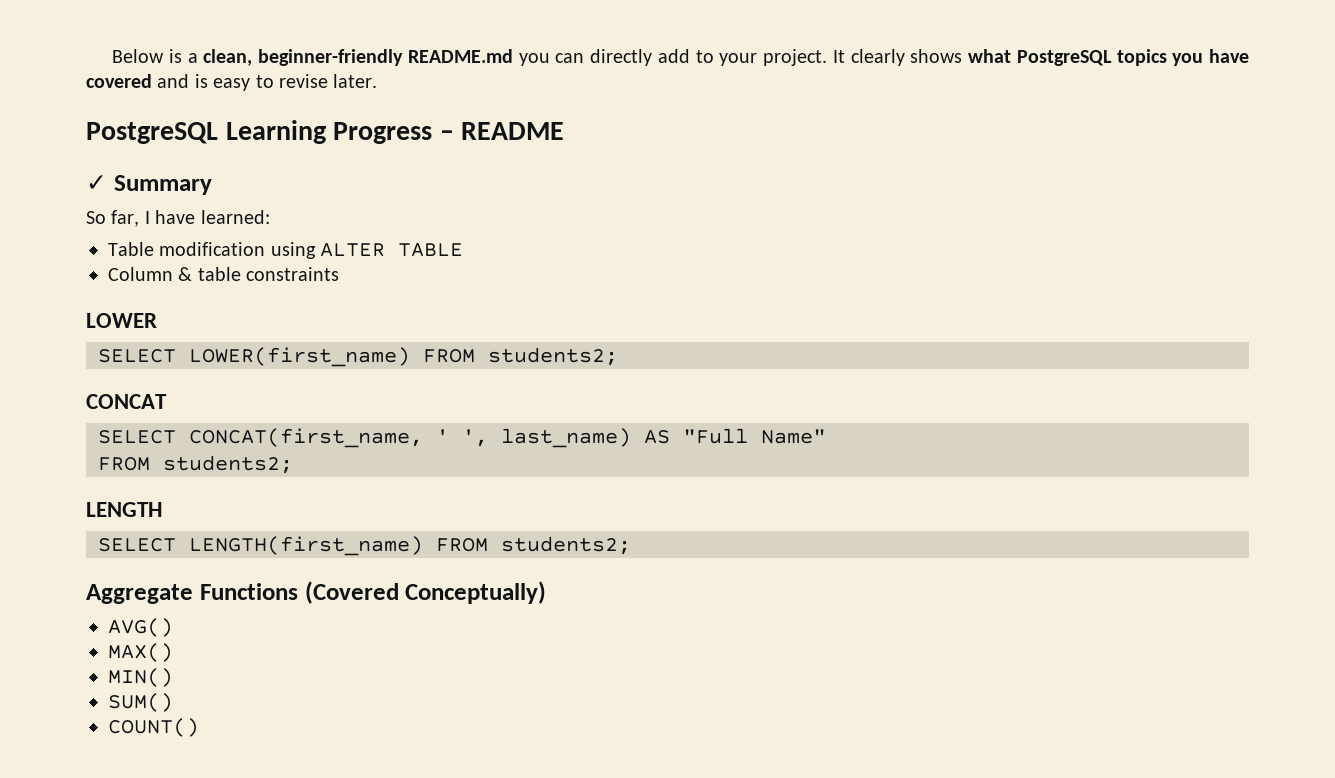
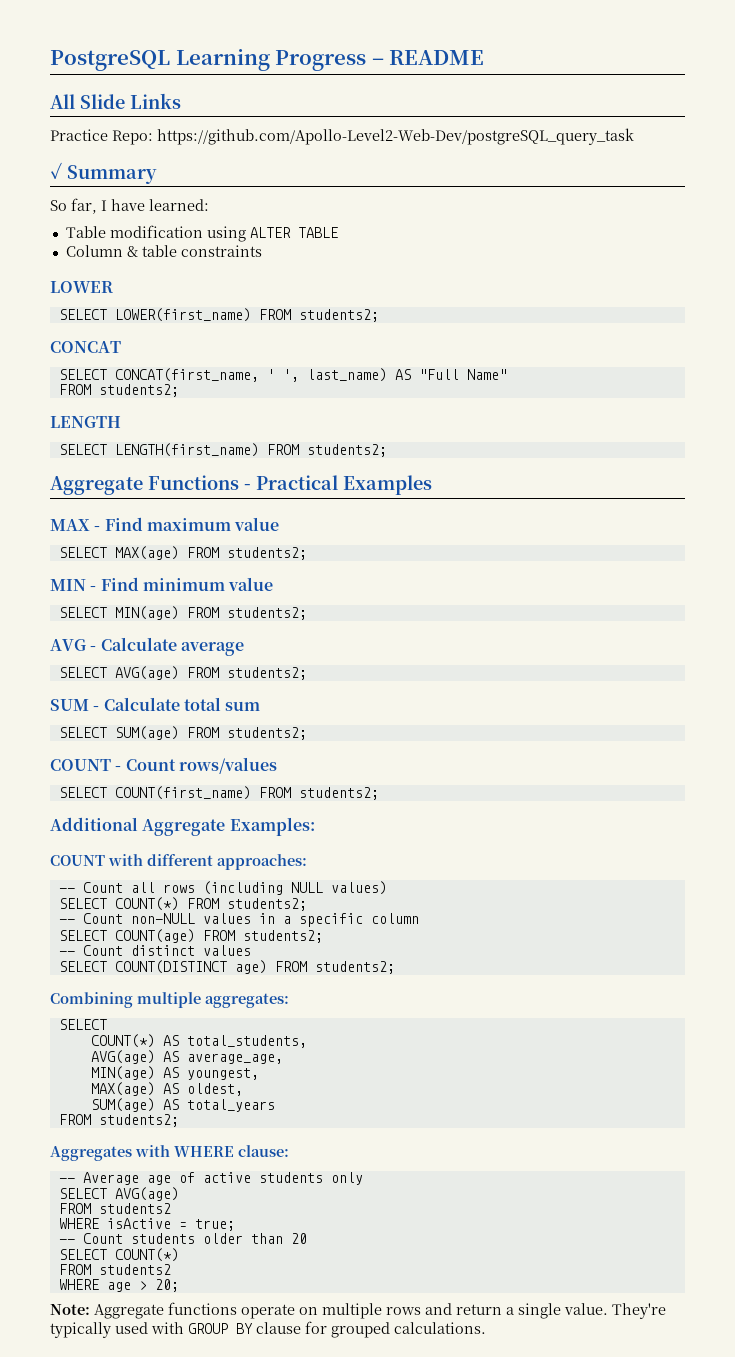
- Below is a clean, beginner-friendly README.md you can directly add to your project. It clearly shows what PostgreSQL topics you have covered and is easy to revise later.
+ All Slide Links
+ Practice Repo: https://github.com/Apollo-Level2-Web-Dev/postgreSQL_query_task
- Aggregate Functions (Covered Conceptually)
- AVG()
- MAX()
- MIN()
- SUM()
- COUNT()
+ Aggregate Functions - Practical Examples
+ MAX - Find maximum value
+ SELECT MAX(age) FROM students2;
+ MIN - Find minimum value
+ SELECT MIN(age) FROM students2;
+ AVG - Calculate average
+ SELECT AVG(age) FROM students2;
+ SUM - Calculate total sum
+ SELECT SUM(age) FROM students2;
+ COUNT - Count rows/values
+ SELECT COUNT(first_name) FROM students2;
+ Additional Aggregate Examples:
+ COUNT with different approaches:
+ -- Count all rows (including NULL values)
+ SELECT COUNT(*) FROM students2;
+ -- Count non-NULL values in a specific column
+ SELECT COUNT(age) FROM students2;
+ -- Count distinct values
+ SELECT COUNT(DISTINCT age) FROM students2;
+ Combining multiple aggregates:
+ SELECT
+ COUNT(*) AS total_students,
+ AVG(age) AS average_age,
+ MIN(age) AS youngest,
+ MAX(age) AS oldest,
+ SUM(age) AS total_years
+ FROM students2;
+ Aggregates with WHERE clause:
+ -- Average age of active students only
+ SELECT AVG(age)
+ FROM students2
+ WHERE isActive = true;
+ -- Count students older than 20
+ SELECT COUNT(*)
+ FROM students2
+ WHERE age > 20;
+ Note: Aggregate functions operate on multiple rows and return a single value. They're typically used with GROUP BY clause for grouped calculations.

